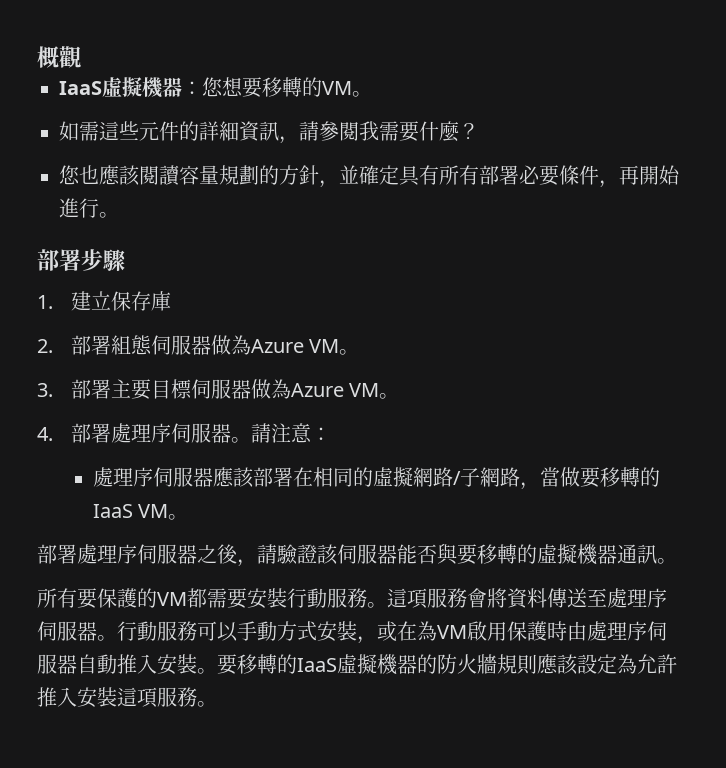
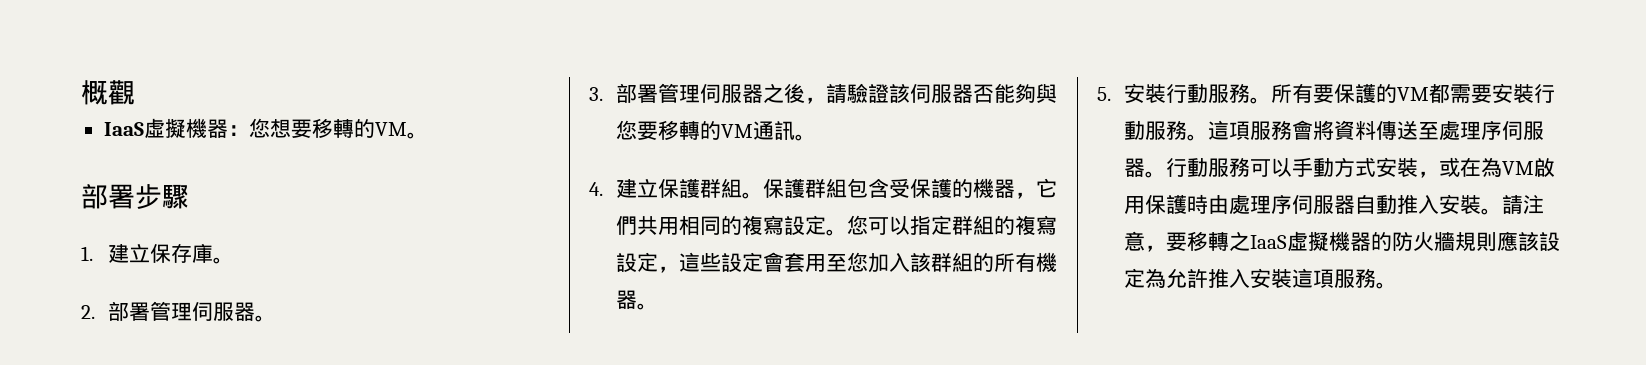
- 如需這些元件的詳細資訊，請參閱我需要什麼？
- 您也應該閱讀容量規劃的方針，並確定具有所有部署必要條件，再開始進行。
- 1.建立保存庫
- 2.部署組態伺服器做為Azure VM。
- 3.部署主要目標伺服器做為Azure VM。
- 4.部署處理序伺服器。請注意：
- 處理序伺服器應該部署在相同的虛擬網路/子網路，當做要移轉的IaaS VM。
- 部署處理序伺服器之後，請驗證該伺服器能否與要移轉的虛擬機器通訊。
- 所有要保護的VM都需要安裝行動服務。
+ 1.建立保存庫。
+ 2.部署管理伺服器。
+ 3.部署管理伺服器之後，請驗證該伺服器否能夠與您要移轉的VM通訊。
+ 4.建立保護群組。保護群組包含受保護的機器，它們共用相同的複寫設定。您可以指定群組的複寫設定，這些設定會套用至您加入該群組的所有機器。
+ 5.安裝行動服務。所有要保護的VM都需要安裝行動服務。
- 要移轉的IaaS虛擬機器的防火牆規則應該設定為允許推入安裝這項服務。
+ 請注意，要移轉之IaaS虛擬機器的防火牆規則應該設定為允許推入安裝這項服務。

